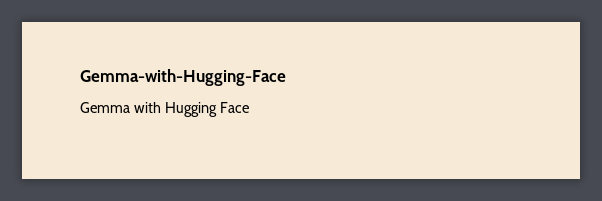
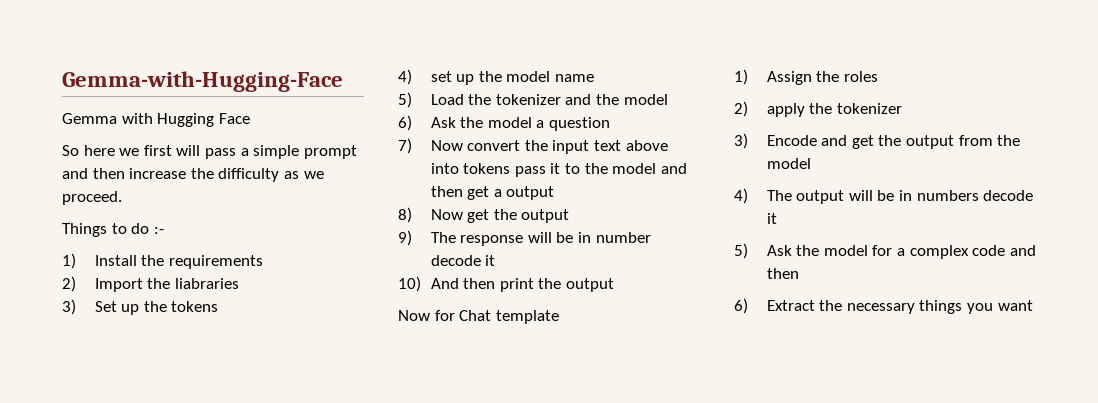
+ So here we first will pass a simple prompt and then increase the difficulty as we proceed.
+ Things to do :-
+ 1) Install the requirements
+ 2) Import the liabraries
+ 3) Set up the tokens
+ 4) set up the model name
+ 5) Load the tokenizer and the model
+ 6) Ask the model a question
+ 7) Now convert the input text above into tokens pass it to the model and then get a output
+ 8) Now get the output
+ 9) The response will be in number decode it
+ 10) And then print the output
+ Now for Chat template
+ 1) Assign the roles
+ 2) apply the tokenizer
+ 3) Encode and get the output from the model
+ 4) The output will be in numbers decode it
+ 5) Ask the model for a complex code and then
+ 6) Extract the necessary things you want

